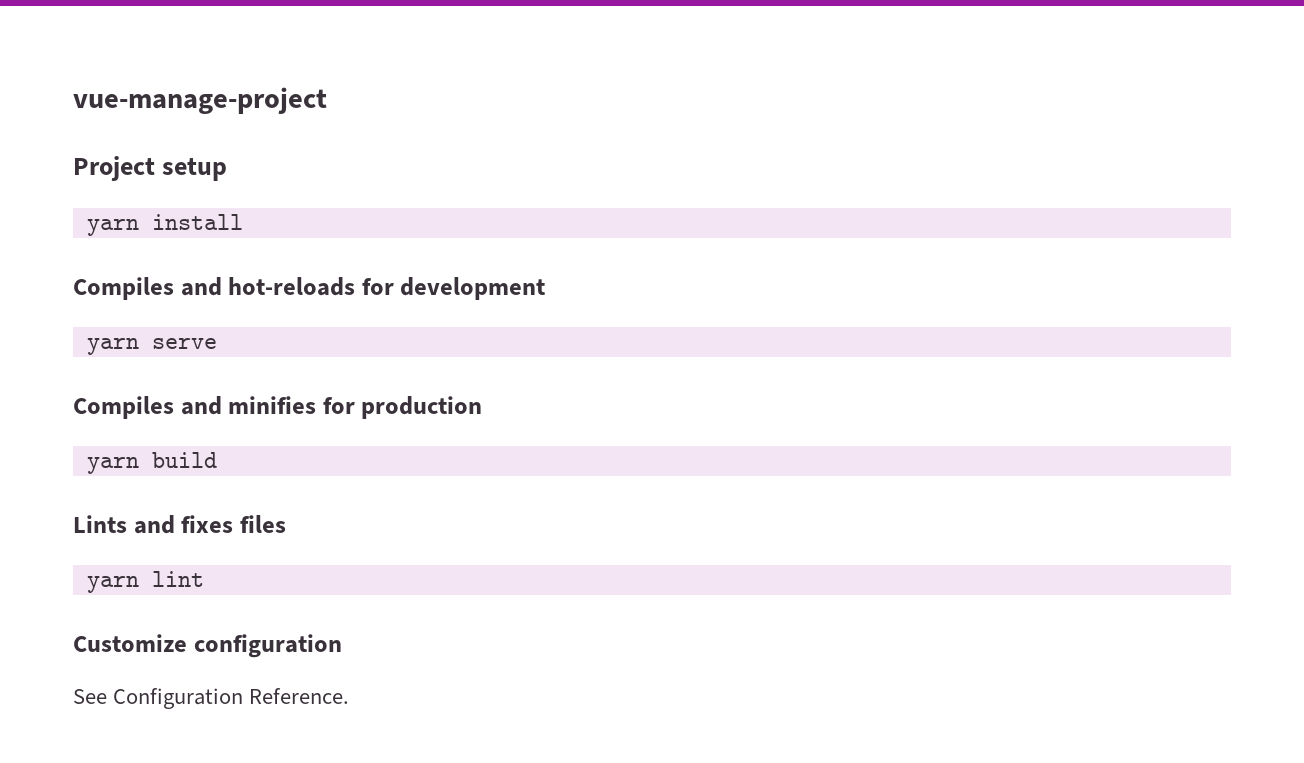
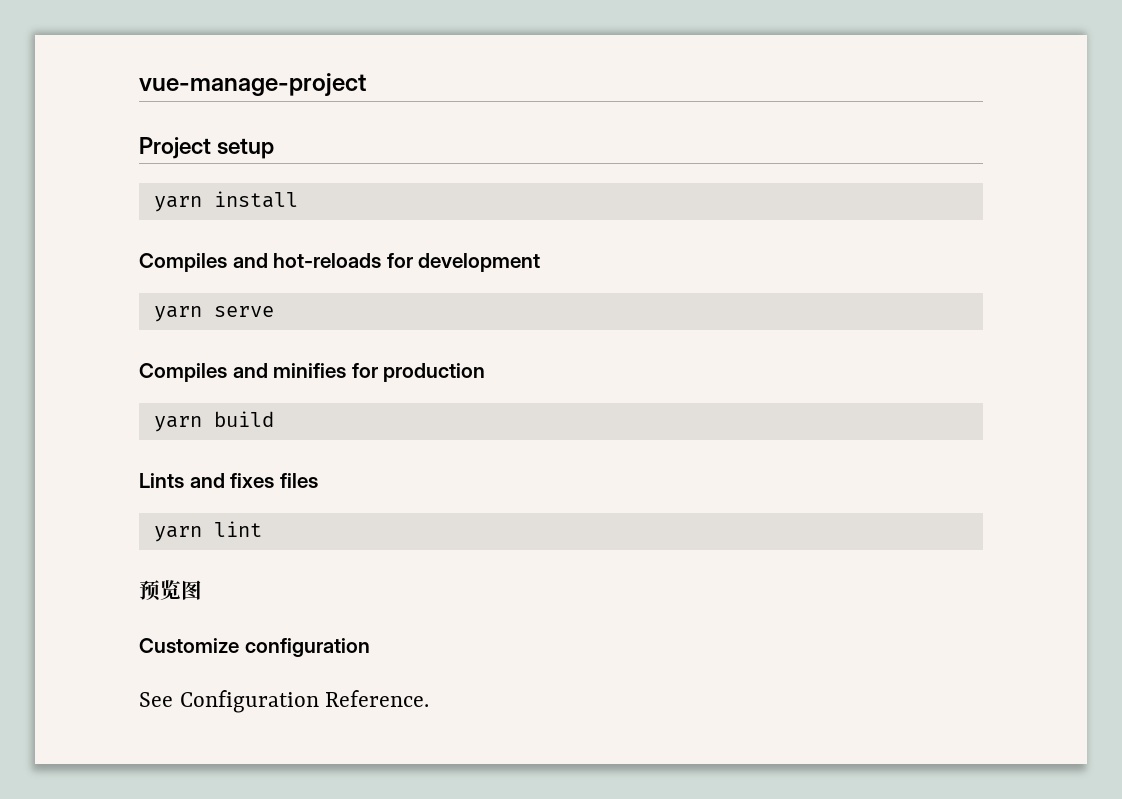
+ 预览图

